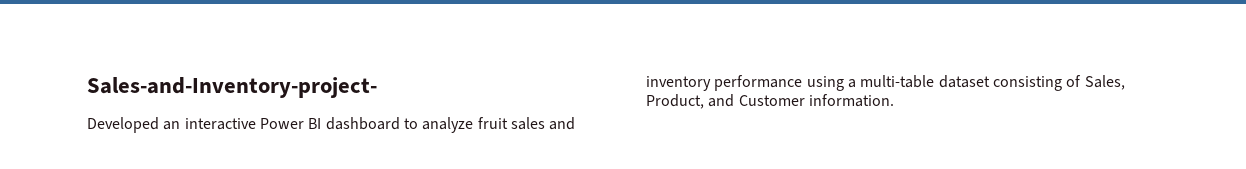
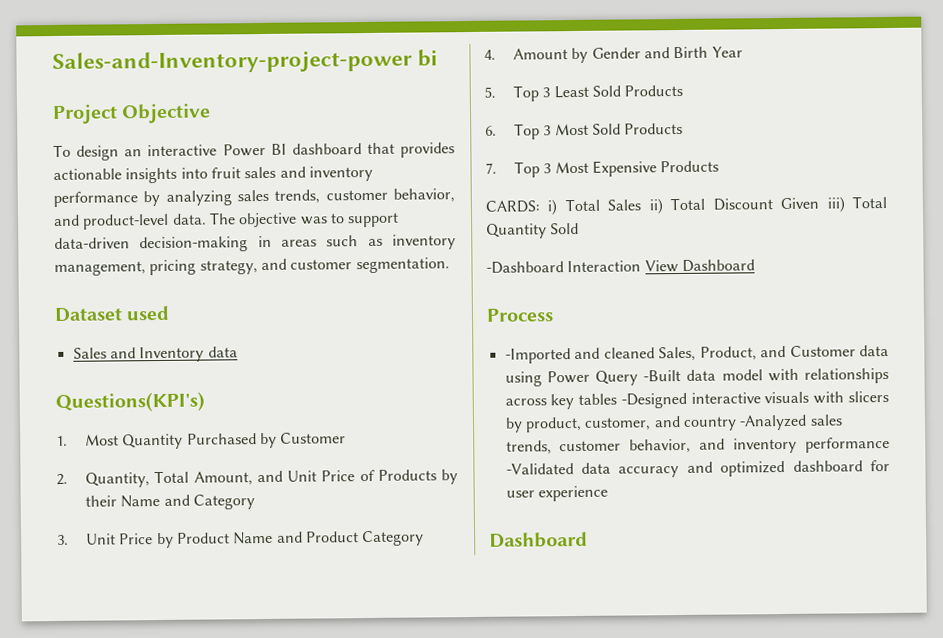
- Sales-and-Inventory-project-
- Developed an interactive Power BI dashboard to analyze fruit sales and inventory performance using a multi-table dataset consisting of Sales, Product, and Customer information.
+ Sales-and-Inventory-project-power bi
+ Project Objective
+ To design an interactive Power BI dashboard that provides actionable insights into fruit sales and inventory performance by analyzing sales trends, customer behavior, and product-level data. The objective was to support data-driven decision-making in areas such as inventory management, pricing strategy, and customer segmentation.
+ Dataset used
+ Sales and Inventory data
+ Questions(KPI's)
+ 1. Most Quantity Purchased by Customer
+ 2. Quantity, Total Amount, and Unit Price of Products by their Name and Category
+ 3. Unit Price by Product Name and Product Category
+ 4. Amount by Gender and Birth Year
+ 5. Top 3 Least Sold Products
+ 6. Top 3 Most Sold Products
+ 7. Top 3 Most Expensive Products
+ CARDS: i) Total Sales ii) Total Discount Given iii) Total Quantity Sold
+ -Dashboard Interaction View Dashboard
+ Process
+ -Imported and cleaned Sales, Product, and Customer data using Power Query -Built data model with relationships across key tables -Designed interactive visuals with slicers by product, customer, and country -Analyzed sales trends, customer behavior, and inventory performance -Validated data accuracy and optimized dashboard for user experience
+ Dashboard

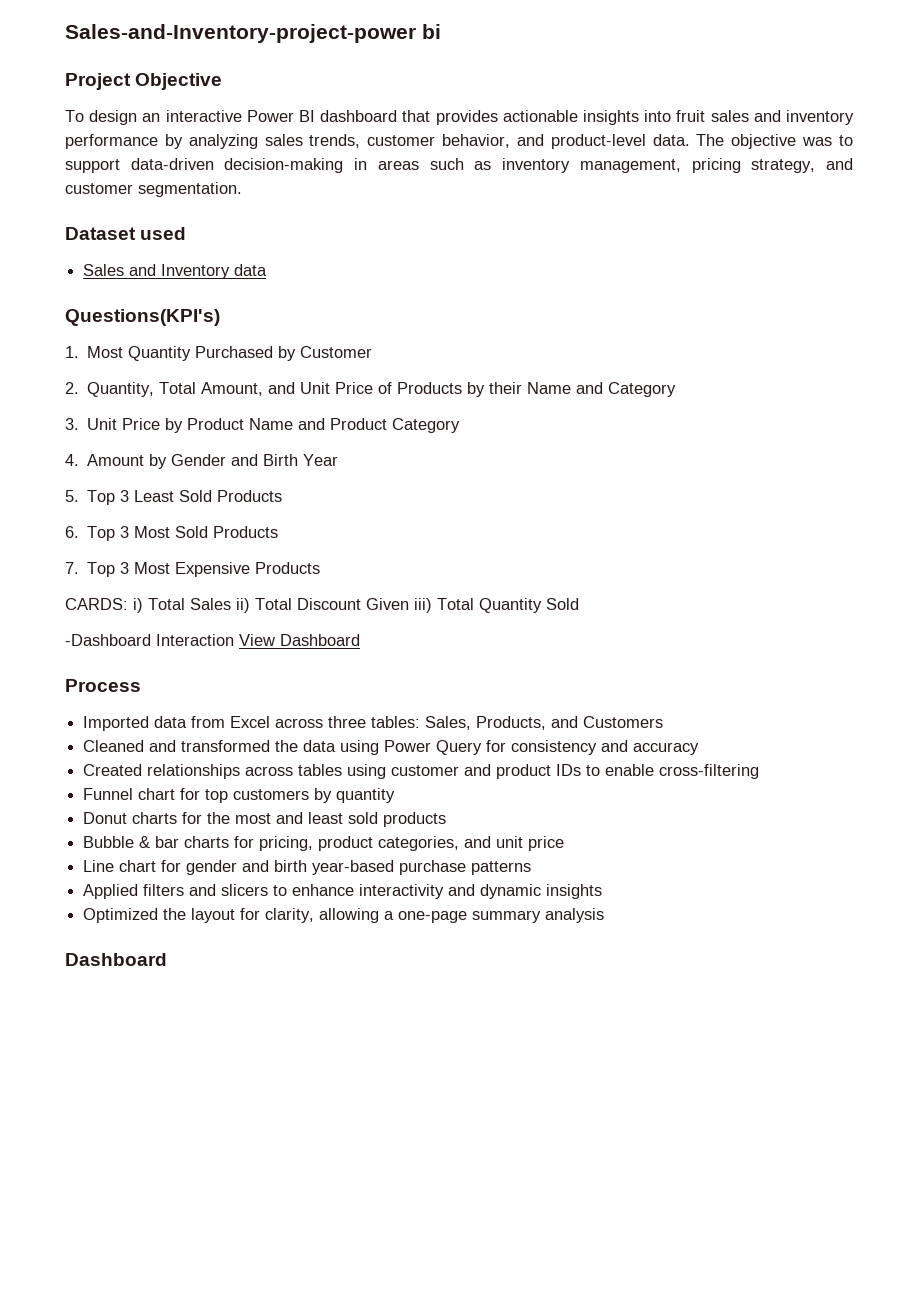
- -Imported and cleaned Sales, Product, and Customer data using Power Query -Built data model with relationships across key tables -Designed interactive visuals with slicers by product, customer, and country -Analyzed sales trends, customer behavior, and inventory performance -Validated data accuracy and optimized dashboard for user experience
+ Imported data from Excel across three tables: Sales, Products, and Customers
+ Cleaned and transformed the data using Power Query for consistency and accuracy
+ Created relationships across tables using customer and product IDs to enable cross-filtering
+ Funnel chart for top customers by quantity
+ Donut charts for the most and least sold products
+ Bubble & bar charts for pricing, product categories, and unit price
+ Line chart for gender and birth year-based purchase patterns
+ Applied filters and slicers to enhance interactivity and dynamic insights
+ Optimized the layout for clarity, allowing a one-page summary analysis

